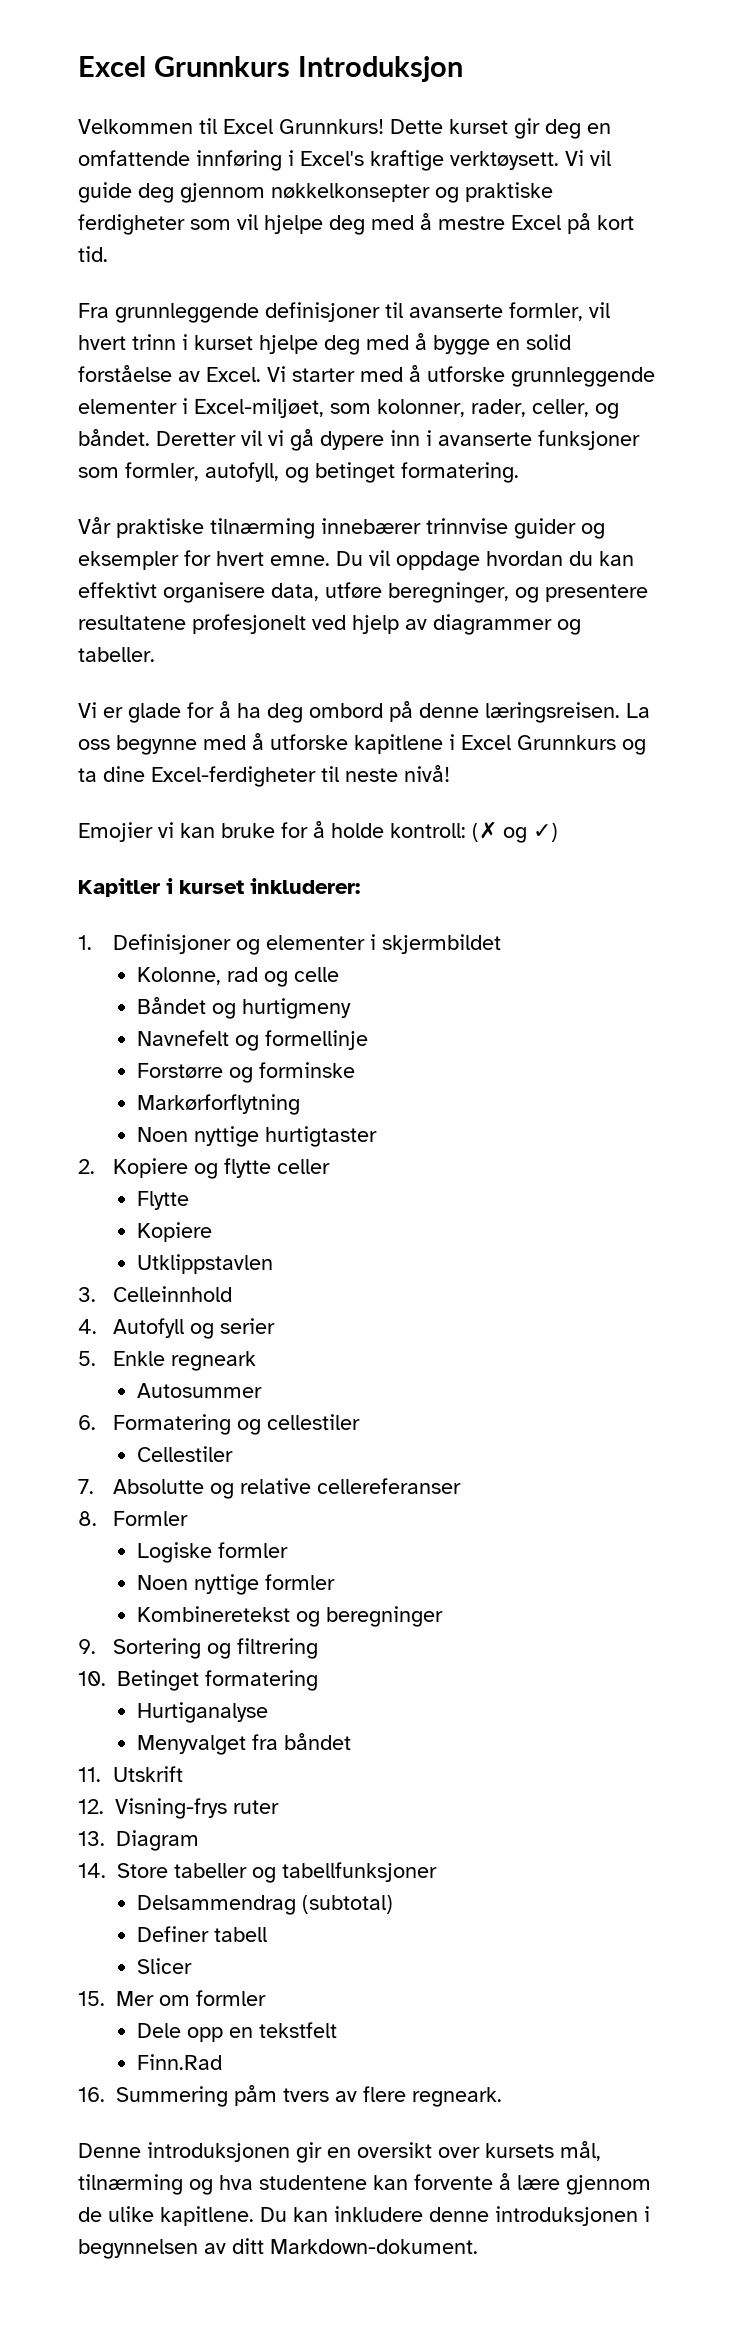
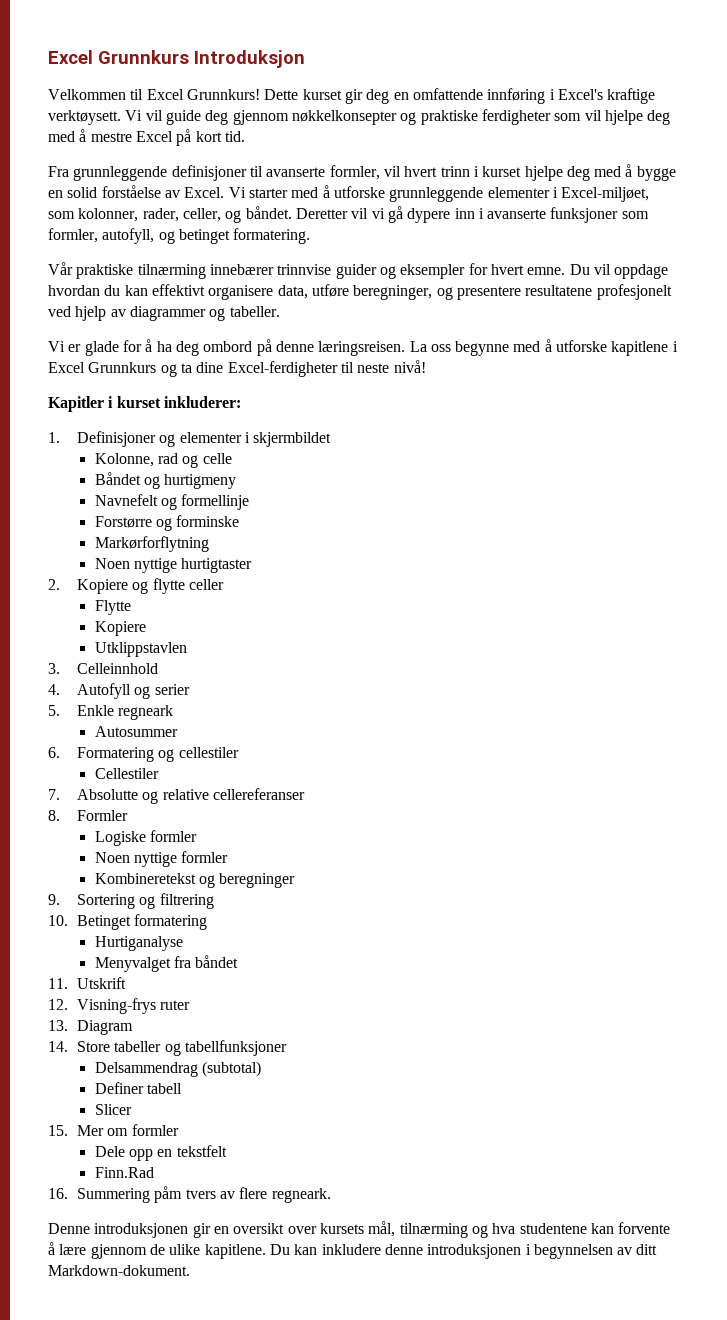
- Emojier vi kan bruke for å holde kontroll: (✗ og ✓)

